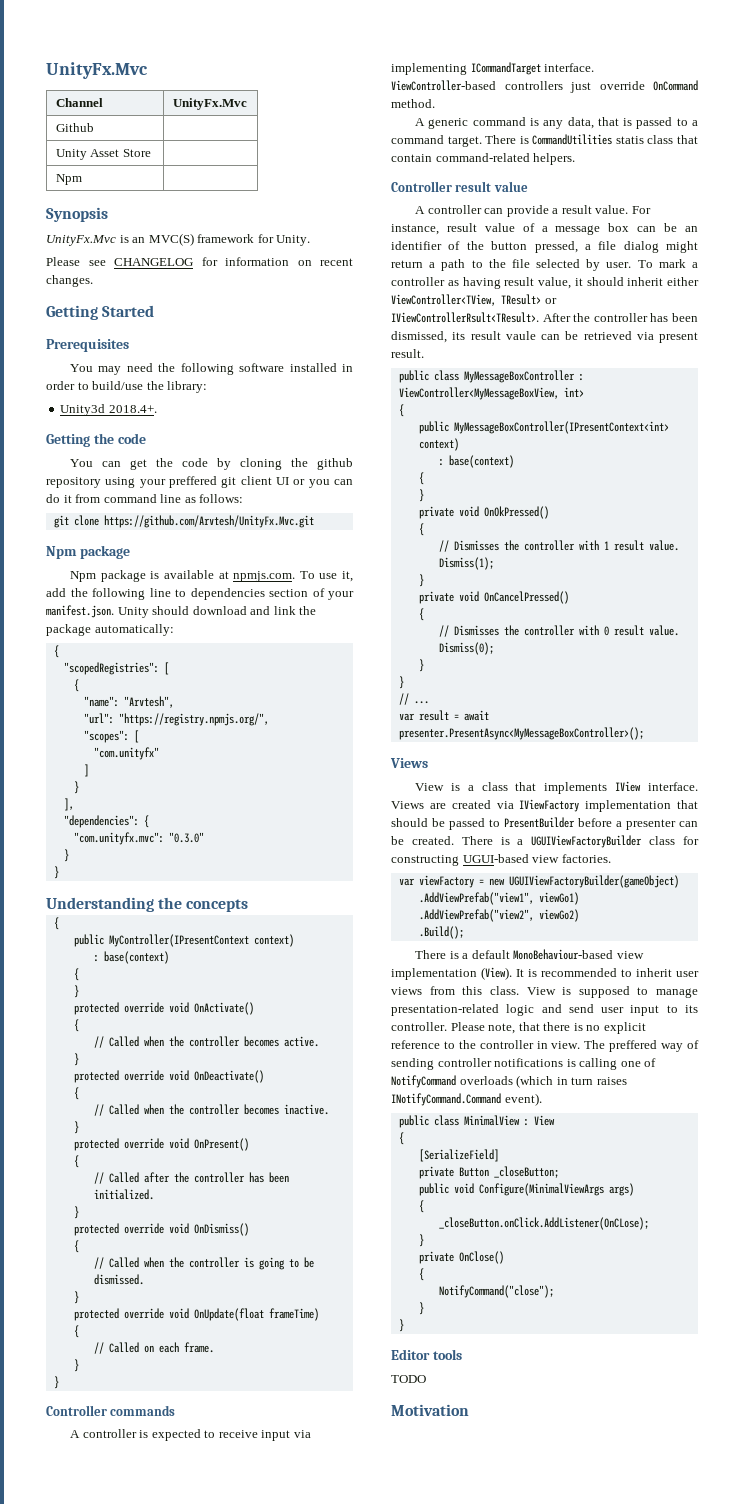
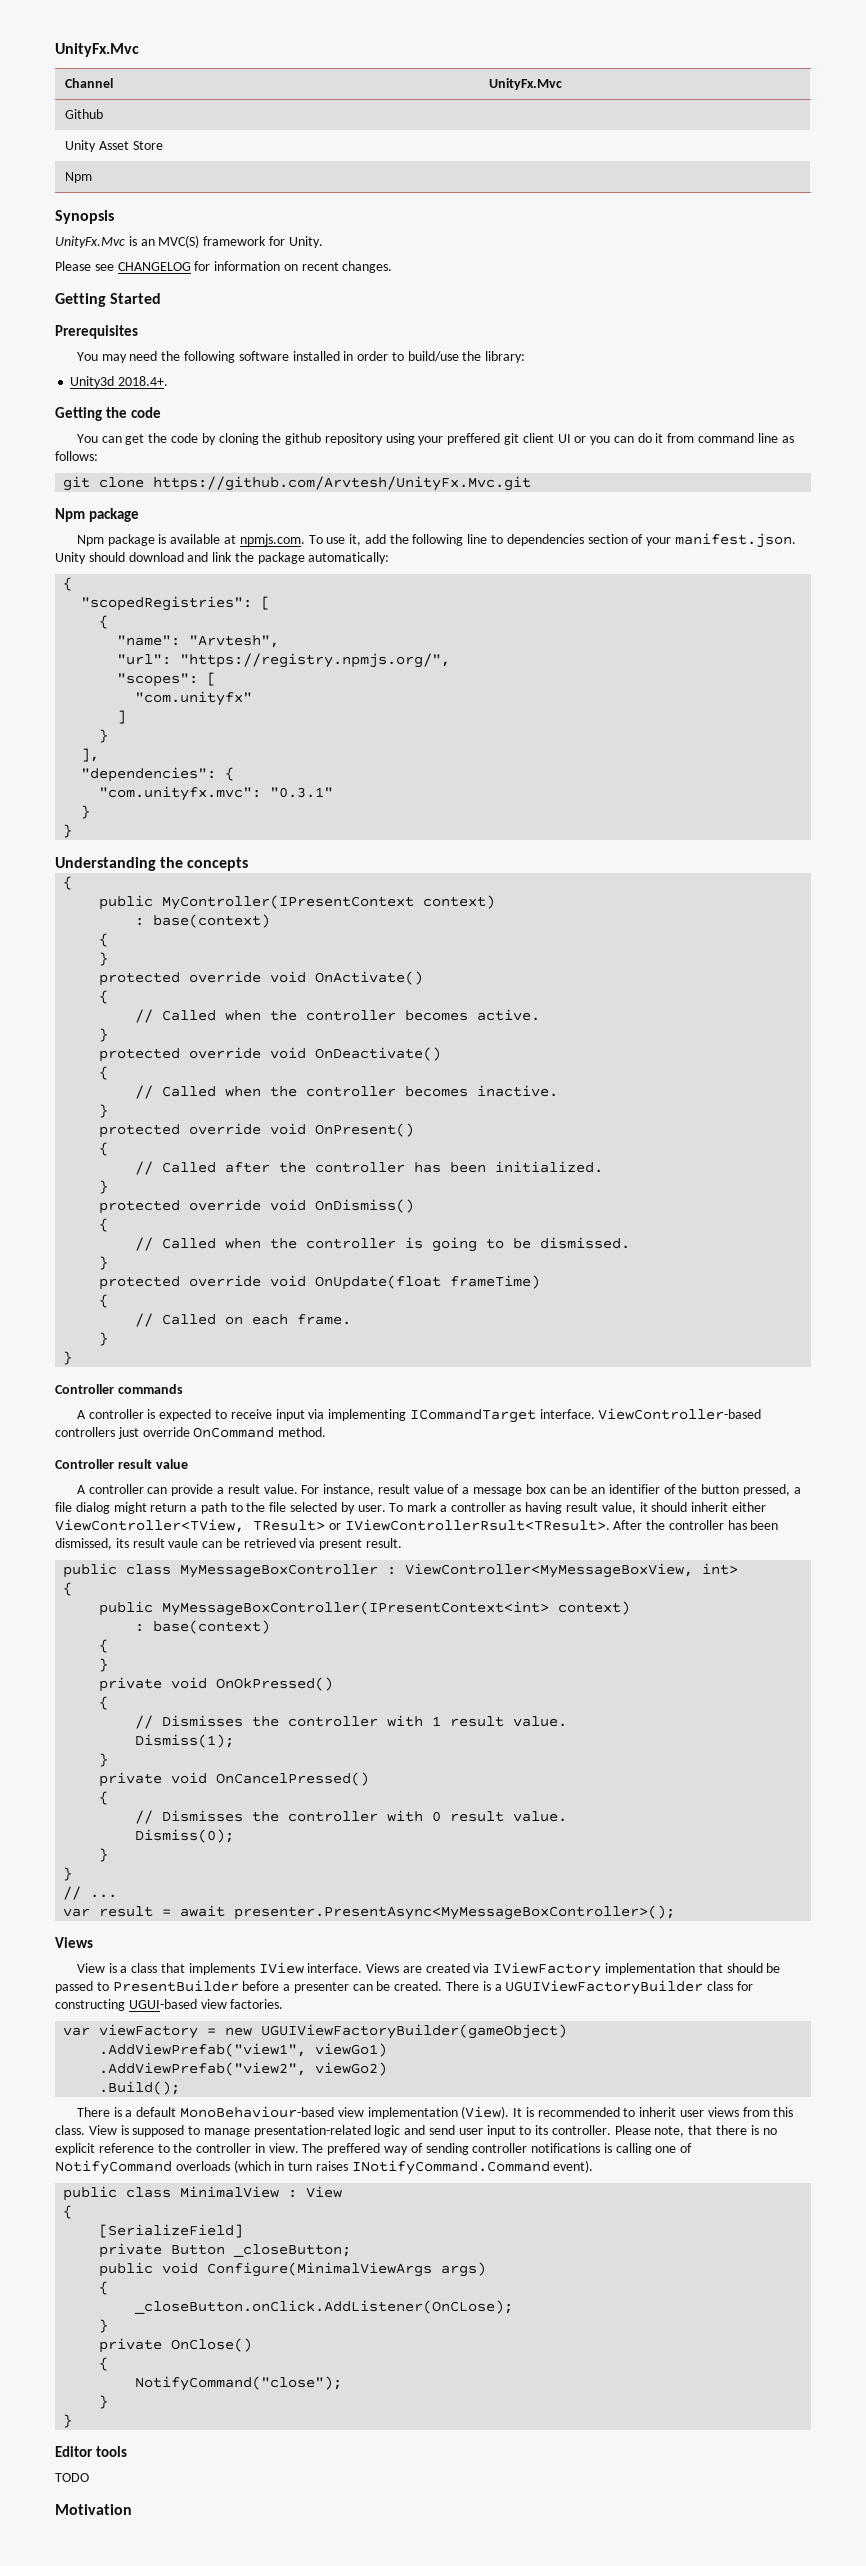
- "com.unityfx.mvc": "0.3.0"
+ "com.unityfx.mvc": "0.3.1"
- A generic command is any data, that is passed to a command target. There is CommandUtilities statis class that contain command-related helpers.

